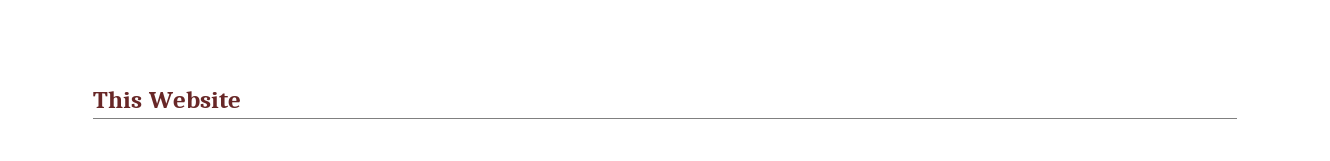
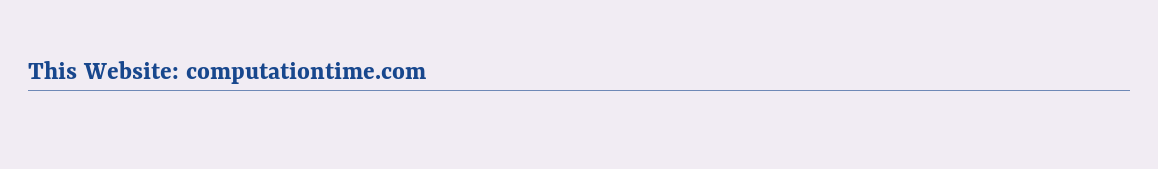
- This Website
+ This Website: computationtime.com

